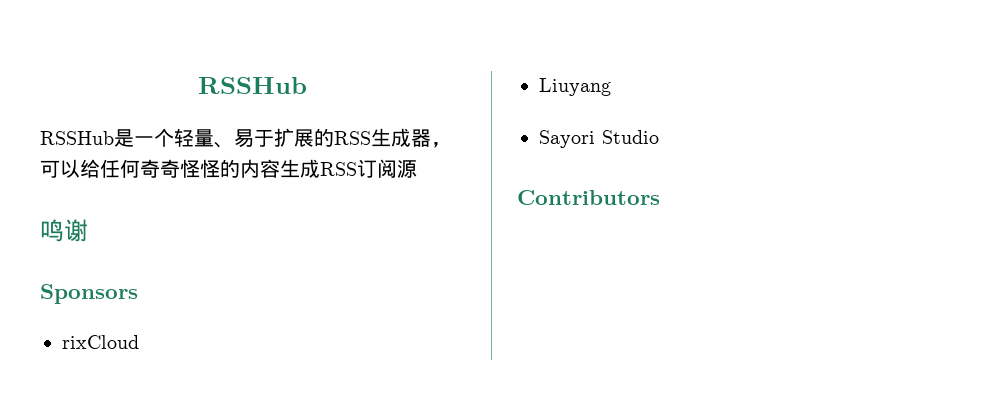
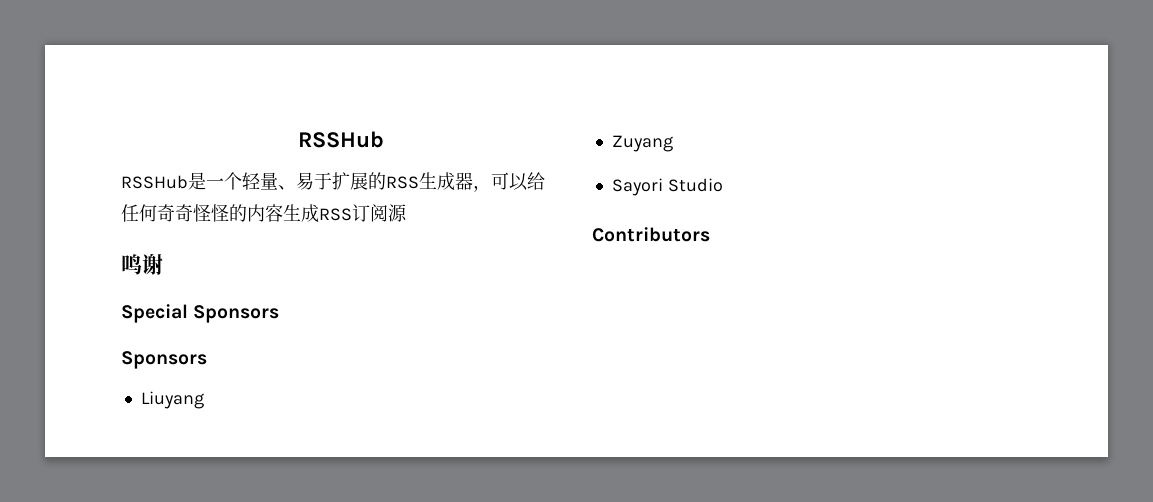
+ Special Sponsors
  Sponsors
- rixCloud
+ Zuyang

